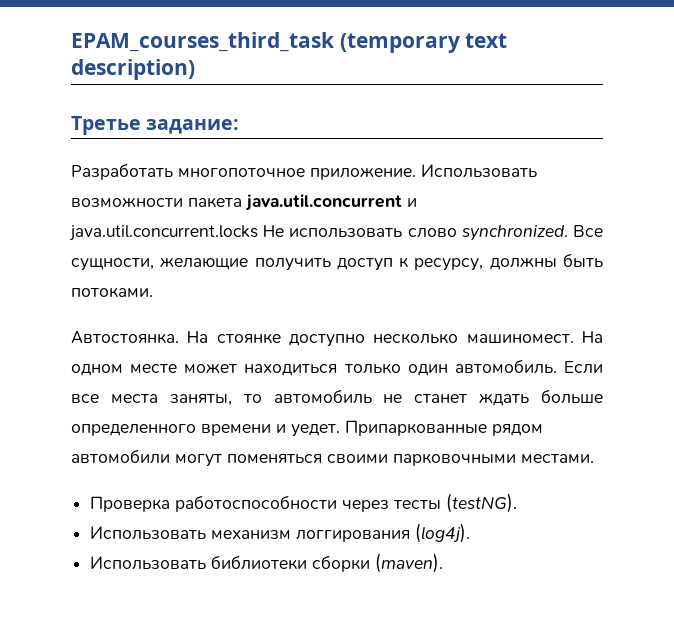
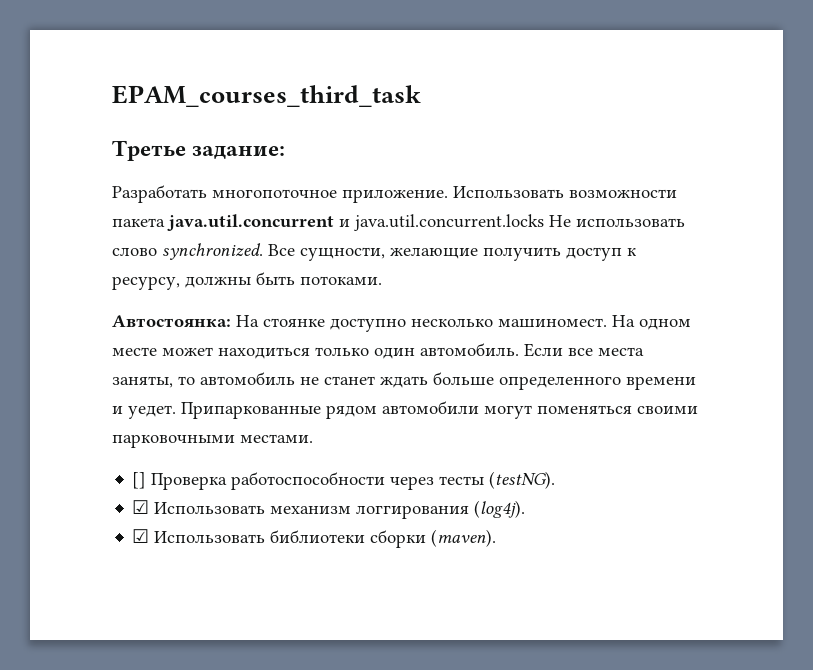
- EPAM_courses_third_task (temporary text description)
+ EPAM_courses_third_task
- Автостоянка. На стоянке доступно несколько машиномест.
+ Автостоянка: На стоянке доступно несколько машиномест.
- Проверка работоспособности через тесты (testNG).
+ [] Проверка работоспособности через тесты (testNG).
- Использовать механизм логгирования (log4j).
+ ☑ Использовать механизм логгирования (log4j).
- Использовать библиотеки сборки (maven).
+ ☑ Использовать библиотеки сборки (maven).

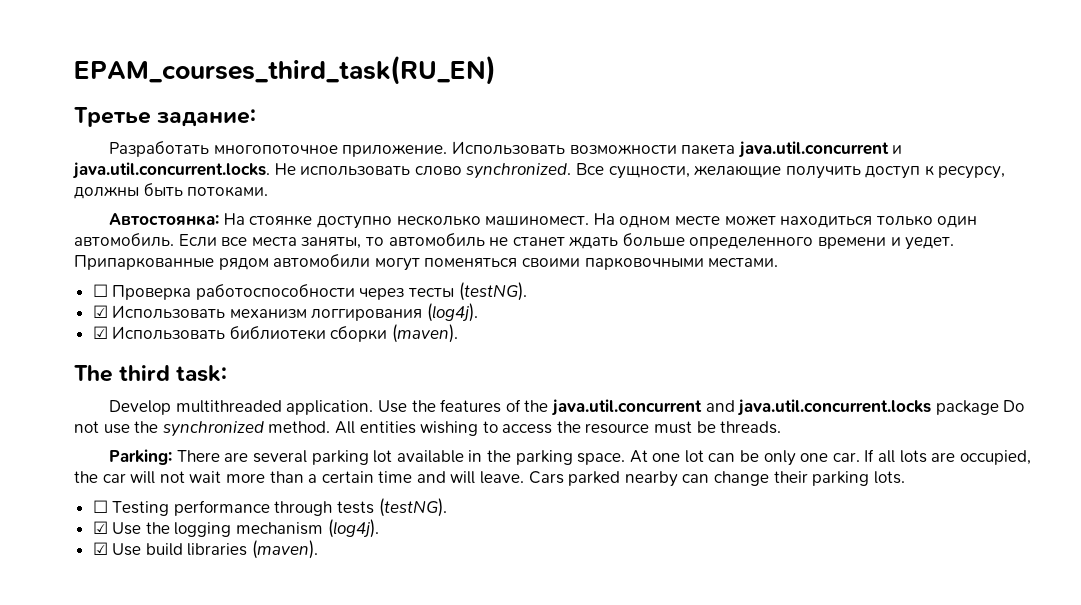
- EPAM_courses_third_task
+ EPAM_courses_third_task(RU_EN)
- Использовать возможности пакета java.util.concurrent и java.util.concurrent.locks Не использовать слово synchronized.
+ Использовать возможности пакета java.util.concurrent и java.util.concurrent.locks. Не использовать слово synchronized.
- [] Проверка работоспособности через тесты (testNG).
+ ☐ Проверка работоспособности через тесты (testNG).
+ The third task:
+ Develop multithreaded application. Use the features of the java.util.concurrent and java.util.concurrent.locks package Do not use the synchronized method. All entities wishing to access the resource must be threads.
+ Parking: There are several parking lot available in the parking space. At one lot can be only one car. If all lots are occupied, the car will not wait more than a certain time and will leave. Cars parked nearby can change their parking lots.
+ ☐ Testing performance through tests (testNG).
+ ☑ Use the logging mechanism (log4j).
+ ☑ Use build libraries (maven).

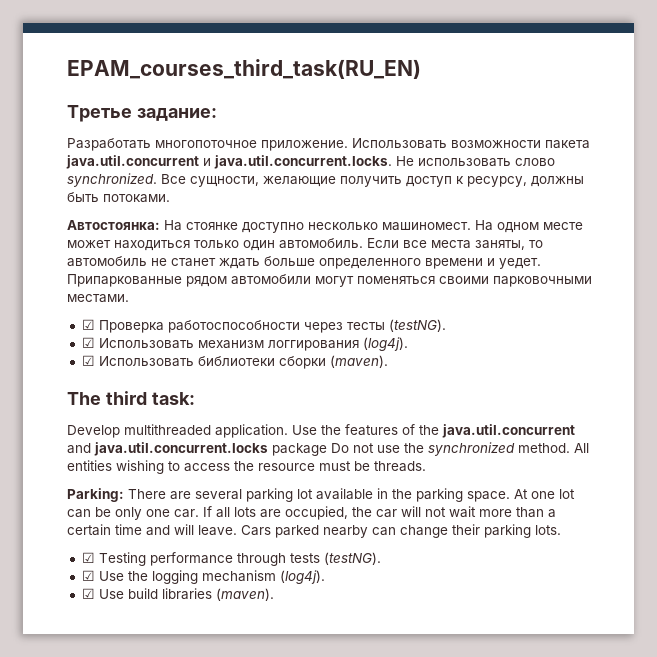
- ☐ Проверка работоспособности через тесты (testNG).
+ ☑ Проверка работоспособности через тесты (testNG).
- ☐ Testing performance through tests (testNG).
+ ☑ Testing performance through tests (testNG).

